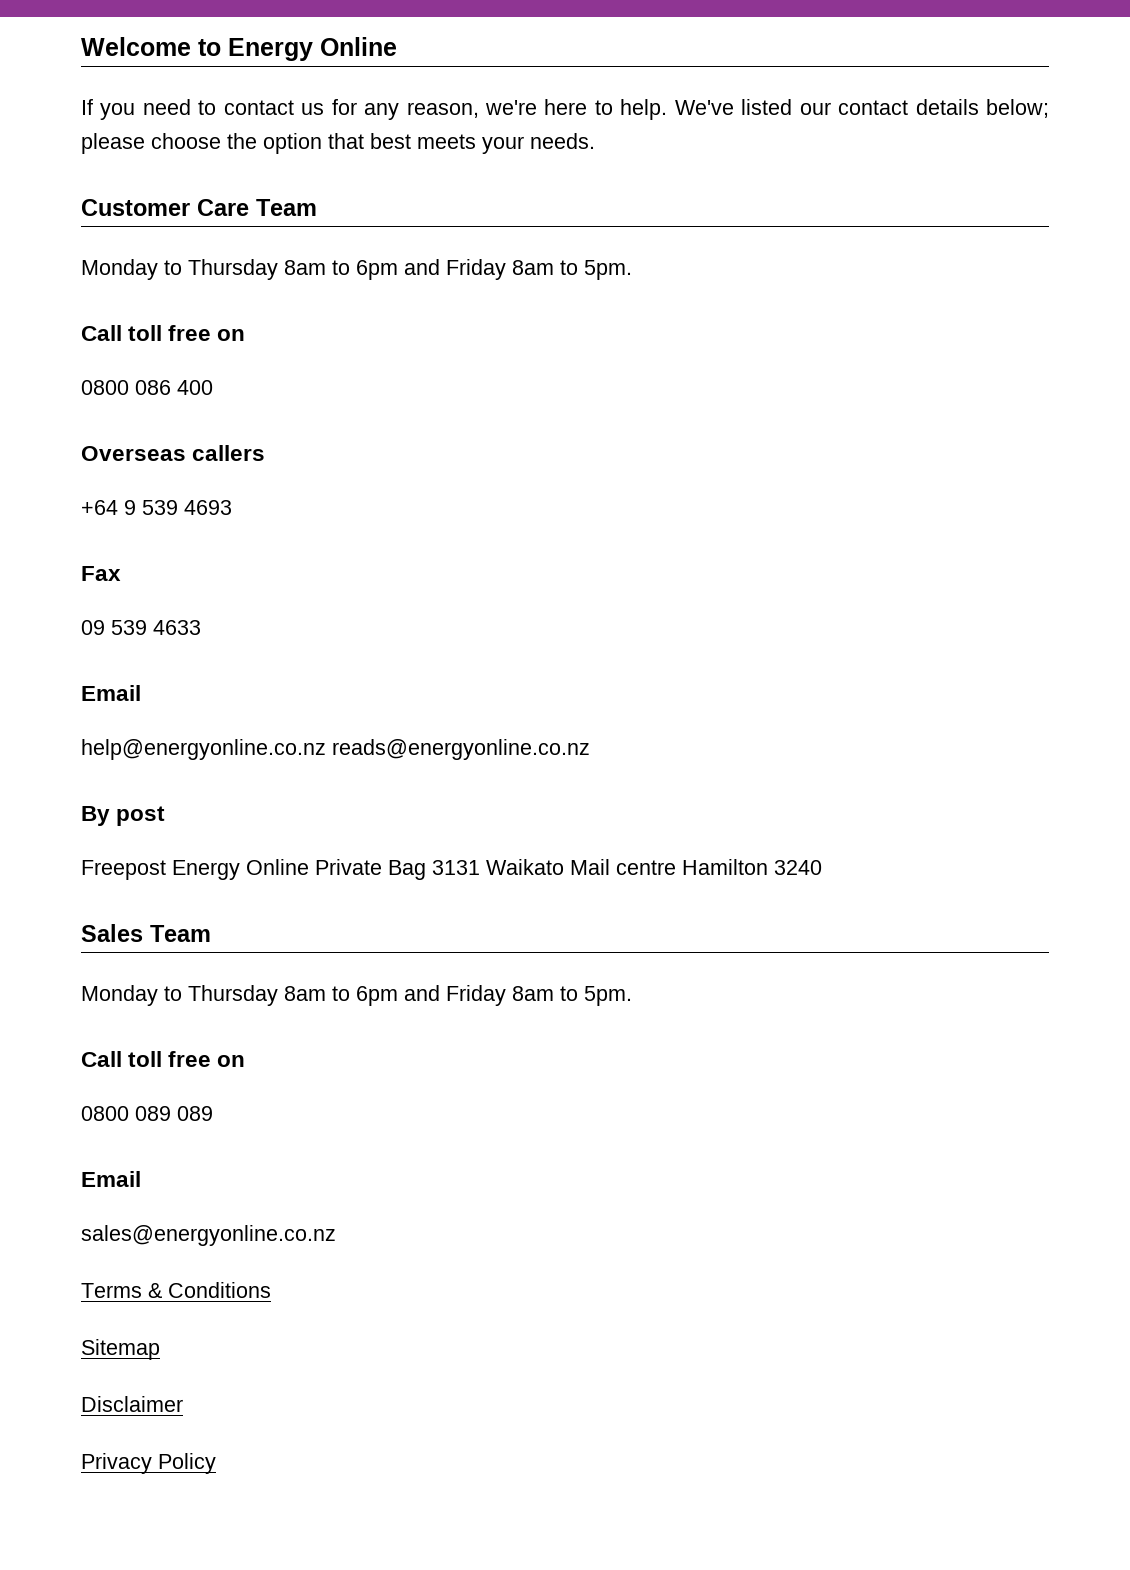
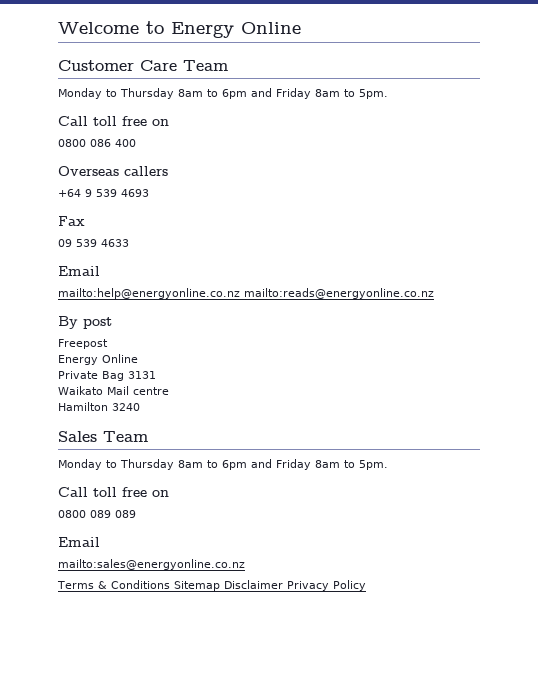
- If you need to contact us for any reason, we're here to help. We've listed our contact details below; please choose the option that best meets your needs.
- help@energyonline.co.nz reads@energyonline.co.nz
+ mailto:help@energyonline.co.nz mailto:reads@energyonline.co.nz
- Freepost Energy Online Private Bag 3131 Waikato Mail centre Hamilton 3240
+ Freepost
+ Energy Online
+ Private Bag 3131
+ Waikato Mail centre
+ Hamilton 3240
- sales@energyonline.co.nz
+ mailto:sales@energyonline.co.nz
- Terms & Conditions
- Sitemap
- Disclaimer
- Privacy Policy
+ Terms & Conditions Sitemap Disclaimer Privacy Policy

